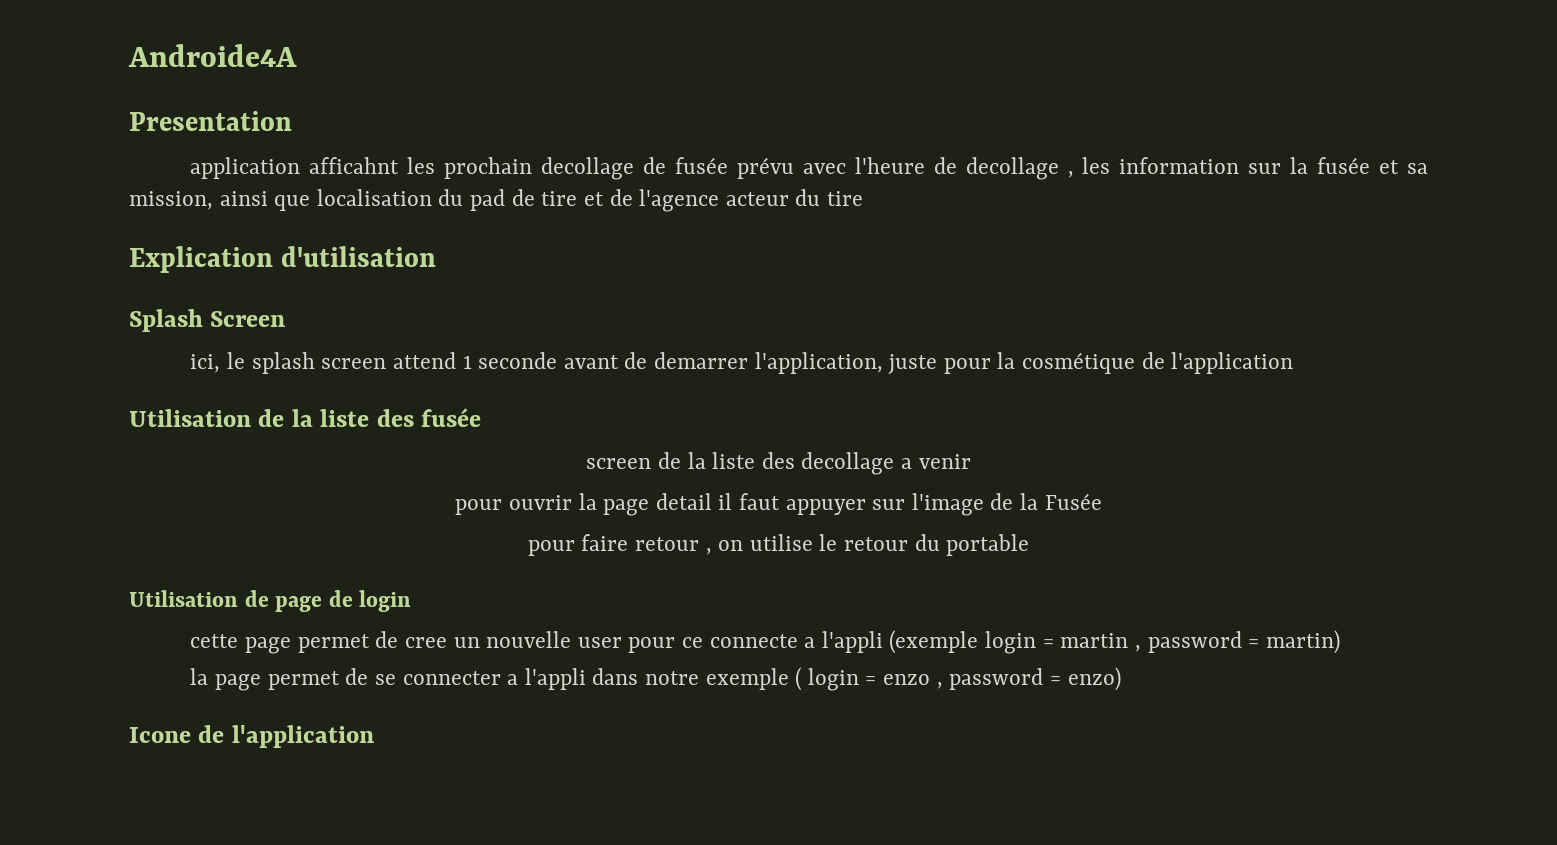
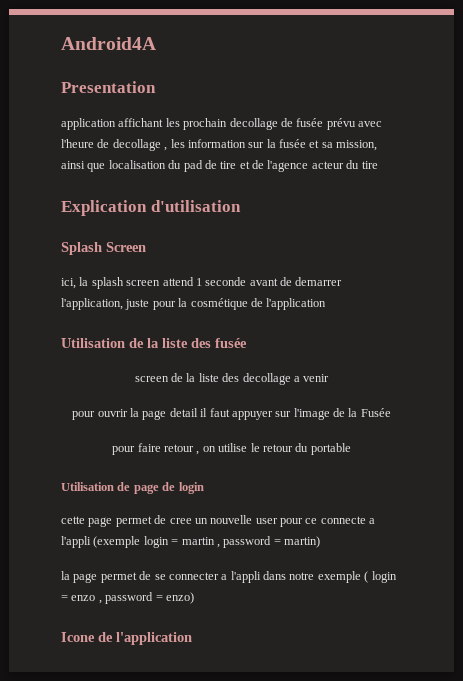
- Androide4A
+ Android4A
- application afficahnt les prochain decollage de fusée prévu avec l'heure de decollage , les information sur la fusée et sa mission, ainsi que localisation du pad de tire et de l'agence acteur du tire
+ application affichant les prochain decollage de fusée prévu avec l'heure de decollage , les information sur la fusée et sa mission, ainsi que localisation du pad de tire et de l'agence acteur du tire
- ici, le splash screen attend 1 seconde avant de demarrer l'application, juste pour la cosmétique de l'application
+ ici, la splash screen attend 1 seconde avant de demarrer l'application, juste pour la cosmétique de l'application

